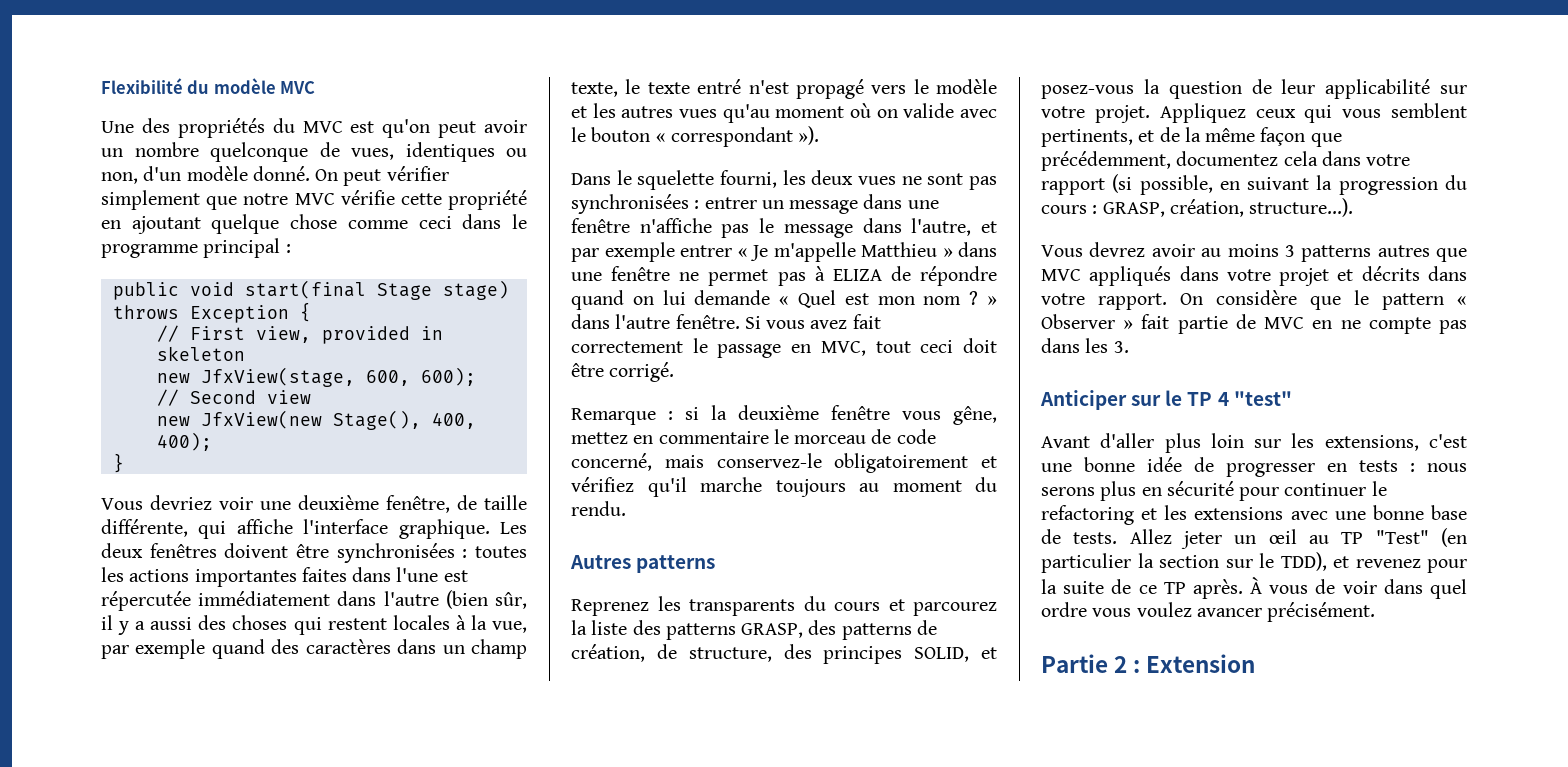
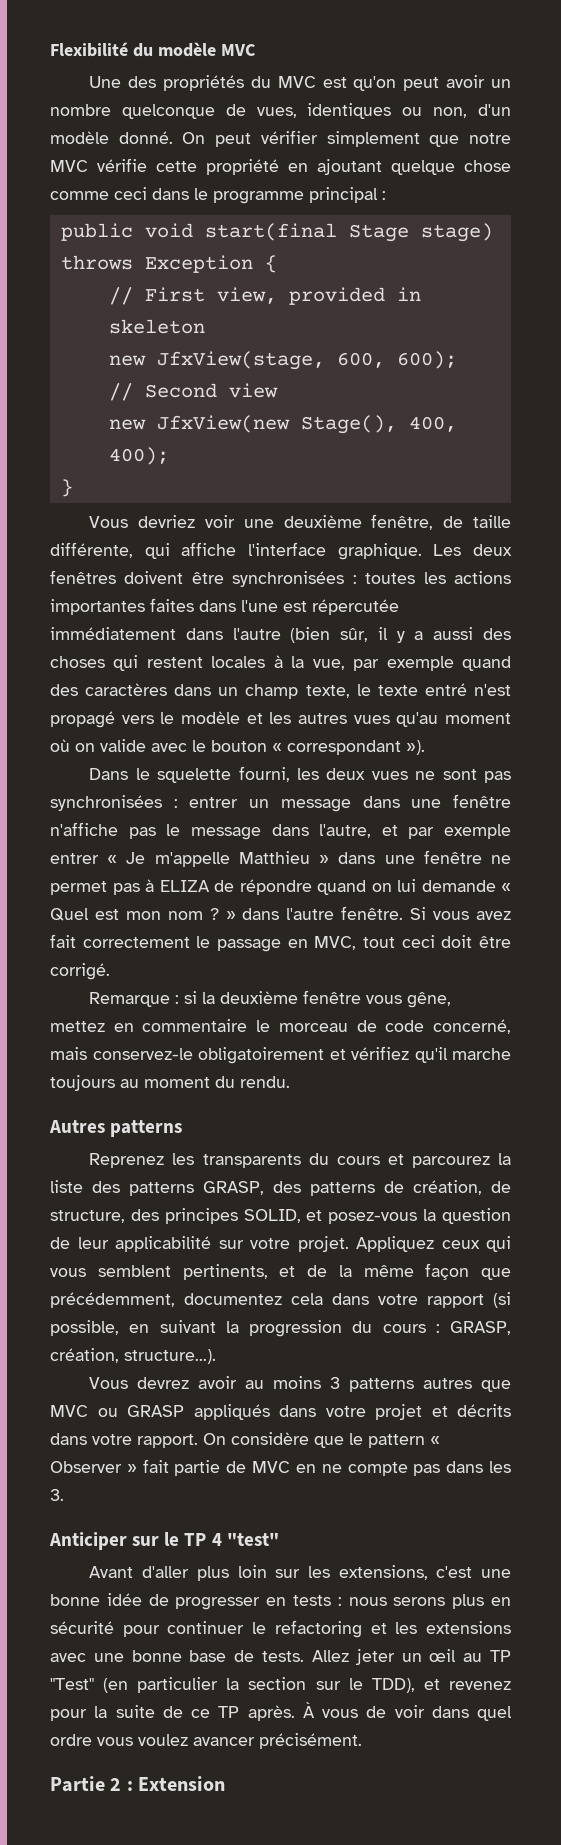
- Vous devrez avoir au moins 3 patterns autres que MVC appliqués dans votre projet et décrits dans votre rapport.
+ Vous devrez avoir au moins 3 patterns autres que MVC ou GRASP appliqués dans votre projet et décrits dans votre rapport.

